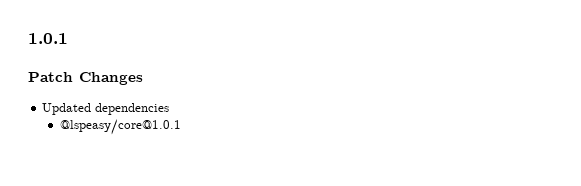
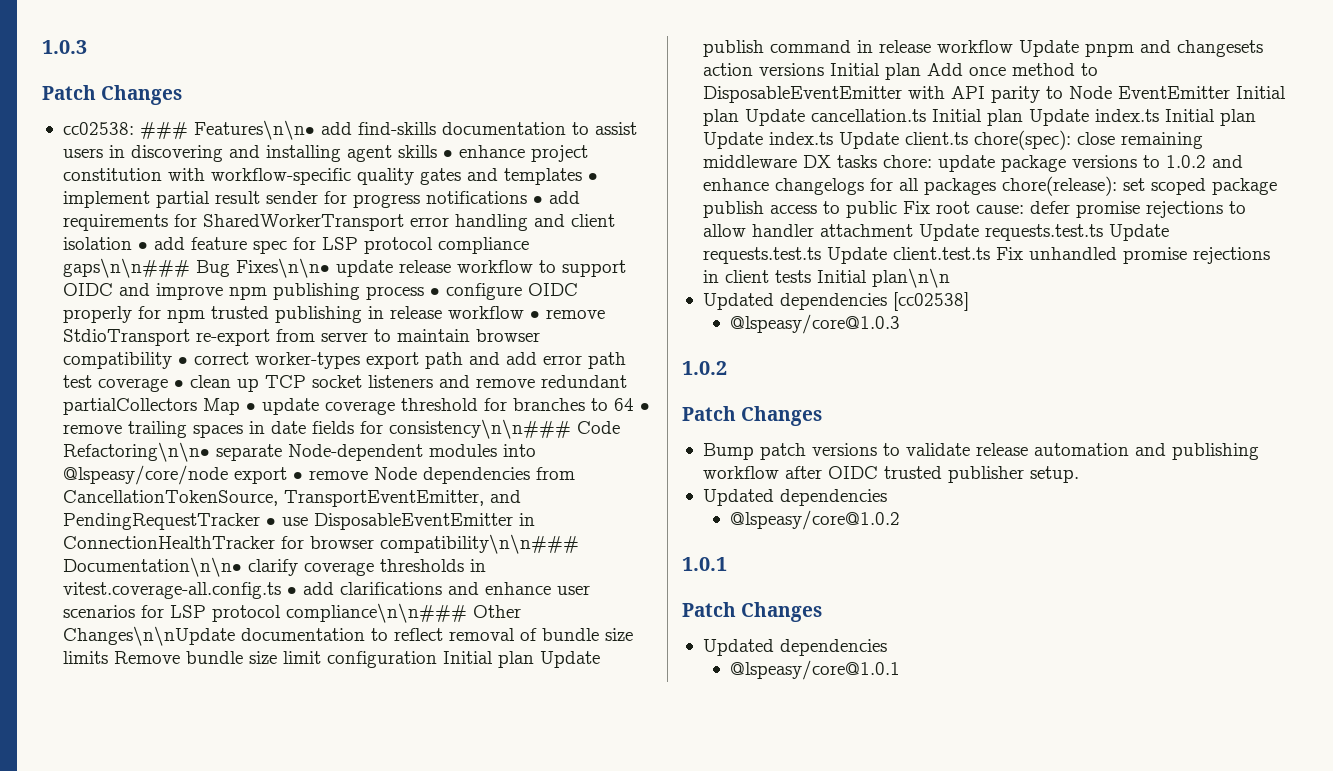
+ 1.0.3
+ Patch Changes
+ cc02538: ### Features\n\n• add find-skills documentation to assist users in discovering and installing agent skills • enhance project constitution with workflow-specific quality gates and templates • implement partial result sender for progress notifications • add requirements for SharedWorkerTransport error handling and client isolation • add feature spec for LSP protocol compliance gaps\n\n### Bug Fixes\n\n• update release workflow to support OIDC and improve npm publishing process • configure OIDC properly for npm trusted publishing in release workflow • remove StdioTransport re-export from server to maintain browser compatibility • correct worker-types export path and add error path test coverage • clean up TCP socket listeners and remove redundant partialCollectors Map • update coverage threshold for branches to 64 • remove trailing spaces in date fields for consistency\n\n### Code Refactoring\n\n• separate Node-dependent modules into @lspeasy/core/node export • remove Node dependencies from CancellationTokenSource, TransportEventEmitter, and PendingRequestTracker • use DisposableEventEmitter in ConnectionHealthTracker for browser compatibility\n\n### Documentation\n\n• clarify coverage thresholds in vitest.coverage-all.config.ts • add clarifications and enhance user scenarios for LSP protocol compliance\n\n### Other Changes\n\nUpdate documentation to reflect removal of bundle size limits Remove bundle size limit configuration Initial plan Update publish command in release workflow Update pnpm and changesets action versions Initial plan Add once method to DisposableEventEmitter with API parity to Node EventEmitter Initial plan Update cancellation.ts Initial plan Update index.ts Initial plan Update index.ts Update client.ts chore(spec): close remaining middleware DX tasks chore: update package versions to 1.0.2 and enhance changelogs for all packages chore(release): set scoped package publish access to public Fix root cause: defer promise rejections to allow handler attachment Update requests.test.ts Update requests.test.ts Update client.test.ts Fix unhandled promise rejections in client tests Initial plan\n\n
+ Updated dependencies [cc02538]
+ @lspeasy/core@1.0.3
+ 1.0.2
+ Patch Changes
+ Bump patch versions to validate release automation and publishing workflow after OIDC trusted publisher setup.
+ Updated dependencies
+ @lspeasy/core@1.0.2

